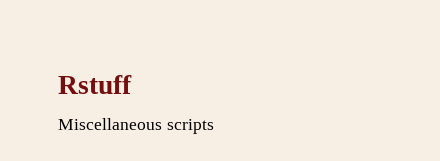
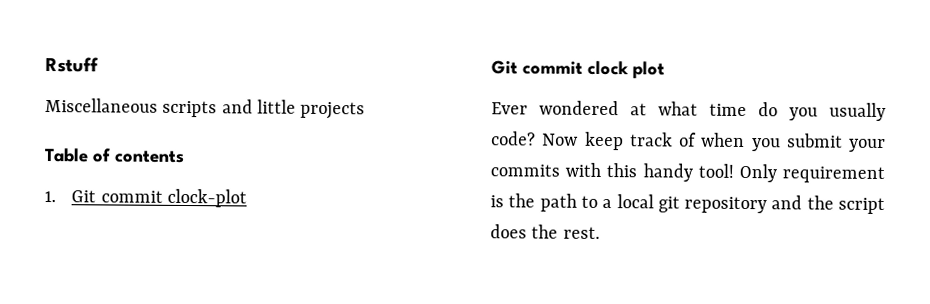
- Miscellaneous scripts
+ Miscellaneous scripts and little projects
+ Table of contents
+ 1. Git commit clock-plot
+ Git commit clock plot
+ Ever wondered at what time do you usually code? Now keep track of when you submit your commits with this handy tool! Only requirement is the path to a local git repository and the script does the rest.

